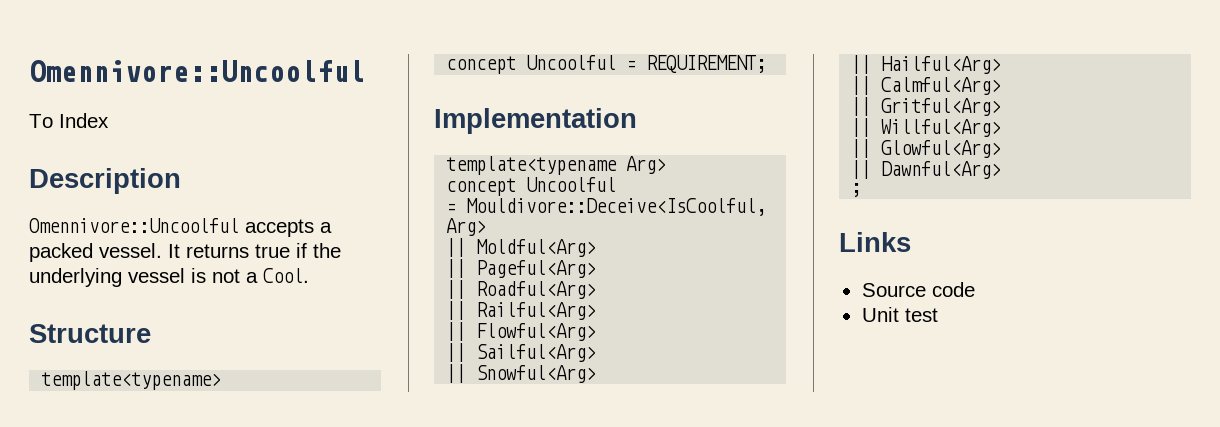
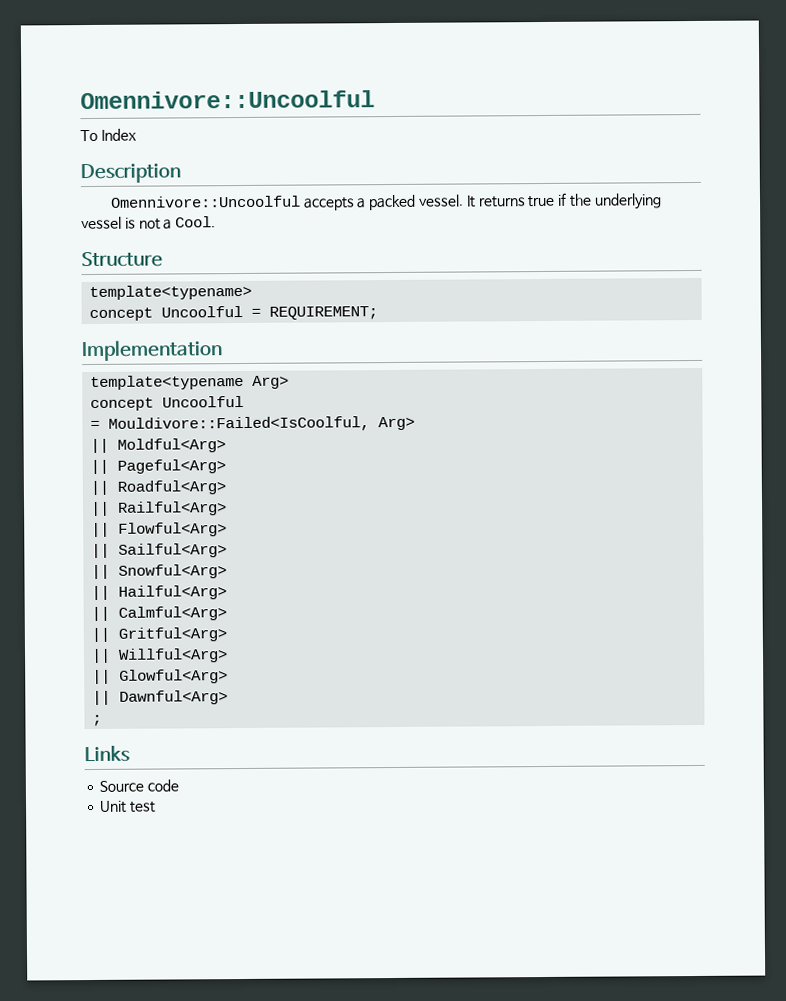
- = Mouldivore::Deceive<IsCoolful, Arg>
+ = Mouldivore::Failed<IsCoolful, Arg>

